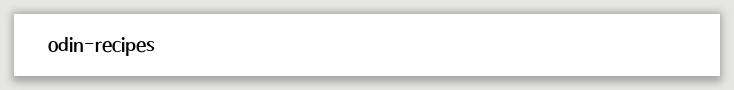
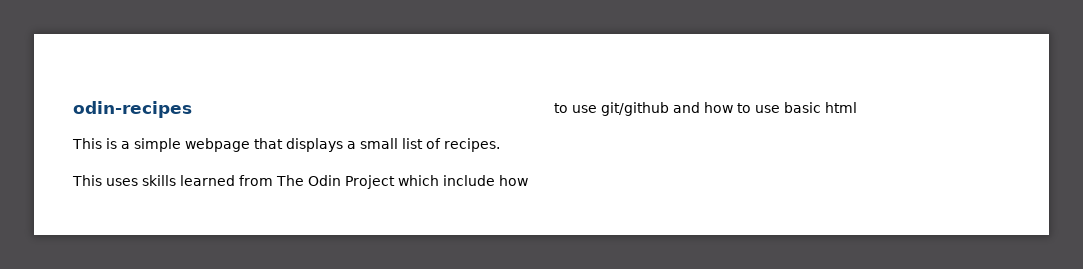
+ This is a simple webpage that displays a small list of recipes.
+ This uses skills learned from The Odin Project which include how to use git/github and how to use basic html

